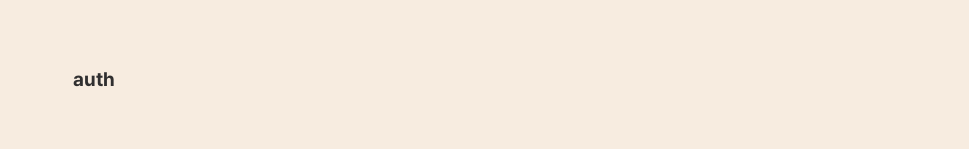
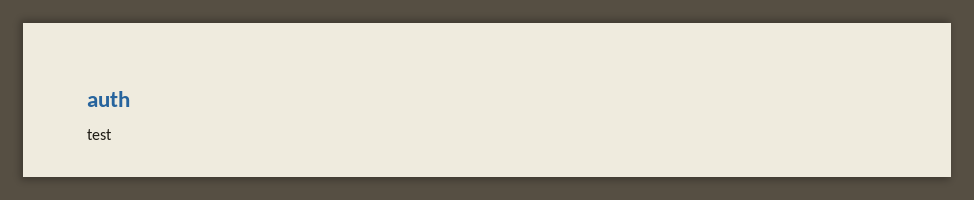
+ test

